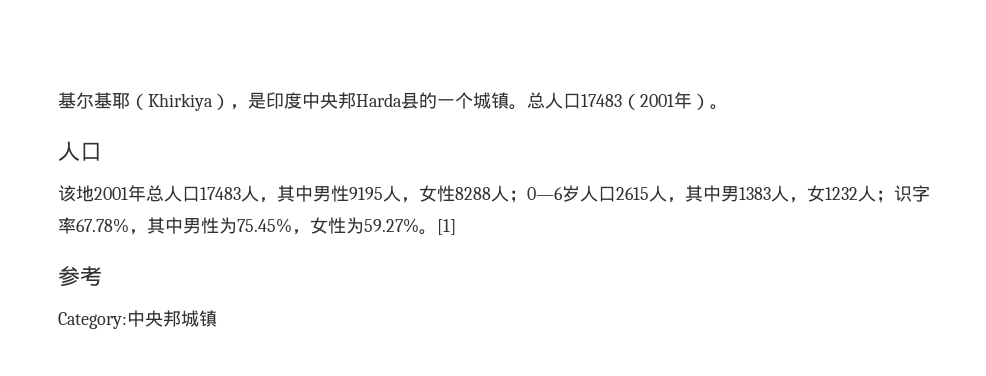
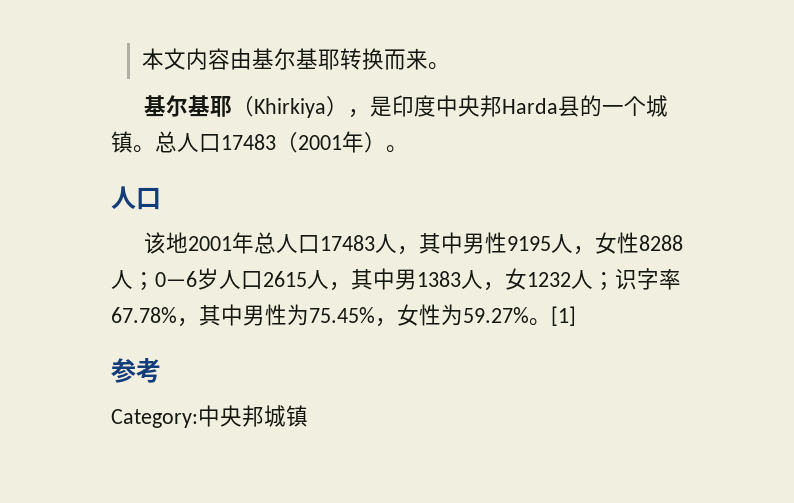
+ 本文内容由基尔基耶转换而来。

